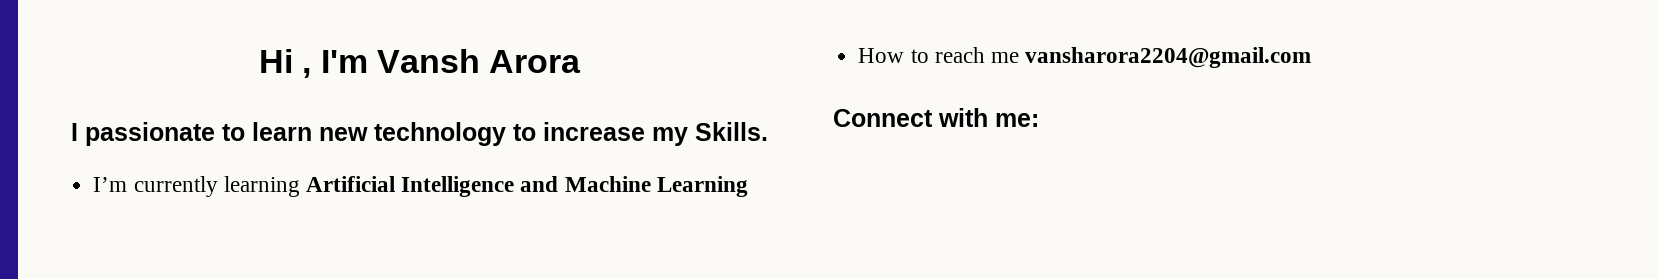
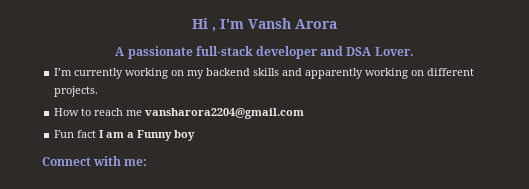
- I passionate to learn new technology to increase my Skills.
- I’m currently learning Artificial Intelligence and Machine Learning
+ A passionate full-stack developer and DSA Lover.
+ I’m currently working on my backend skills and apparently working on different projects.
+ Fun fact I am a Funny boy

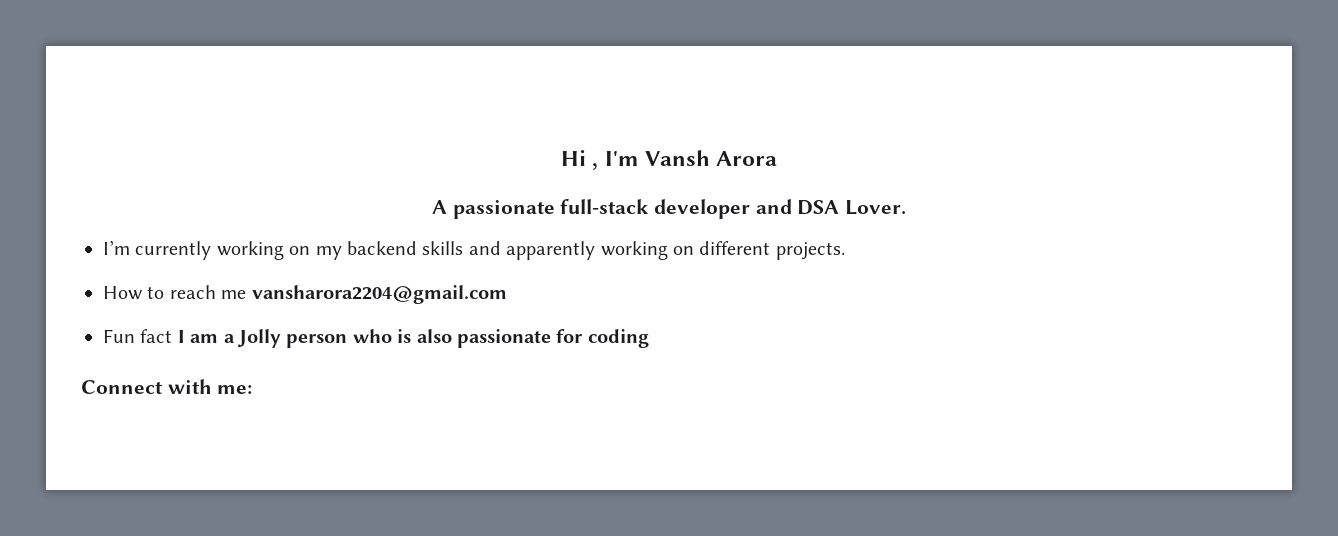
- Fun fact I am a Funny boy
+ Fun fact I am a Jolly person who is also passionate for coding

